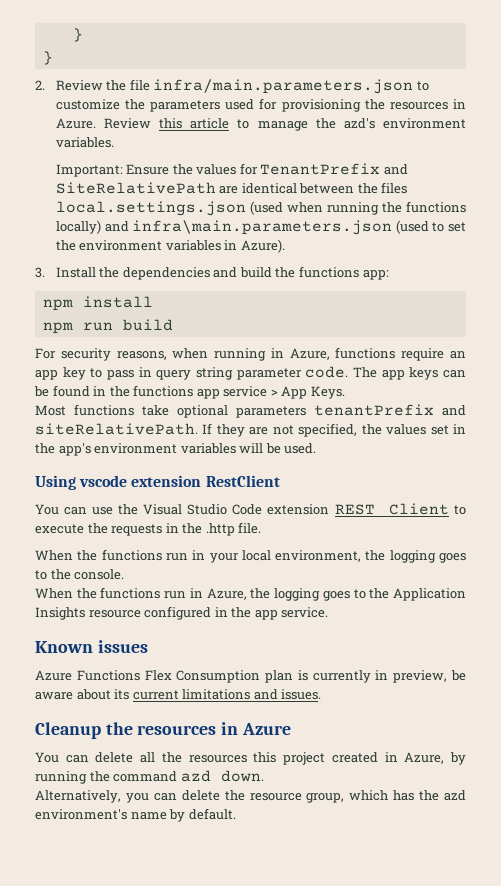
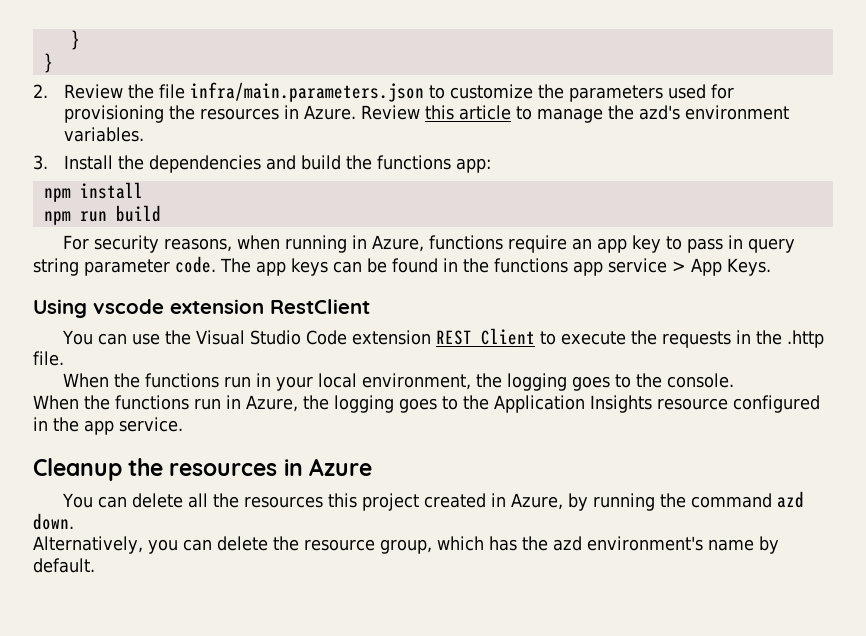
- Important: Ensure the values for TenantPrefix and SiteRelativePath are identical between the files local.settings.json (used when running the functions locally) and infra\main.parameters.json (used to set the environment variables in Azure).
- Most functions take optional parameters tenantPrefix and siteRelativePath. If they are not specified, the values set in the app's environment variables will be used.
- Known issues
- Azure Functions Flex Consumption plan is currently in preview, be aware about its current limitations and issues.

